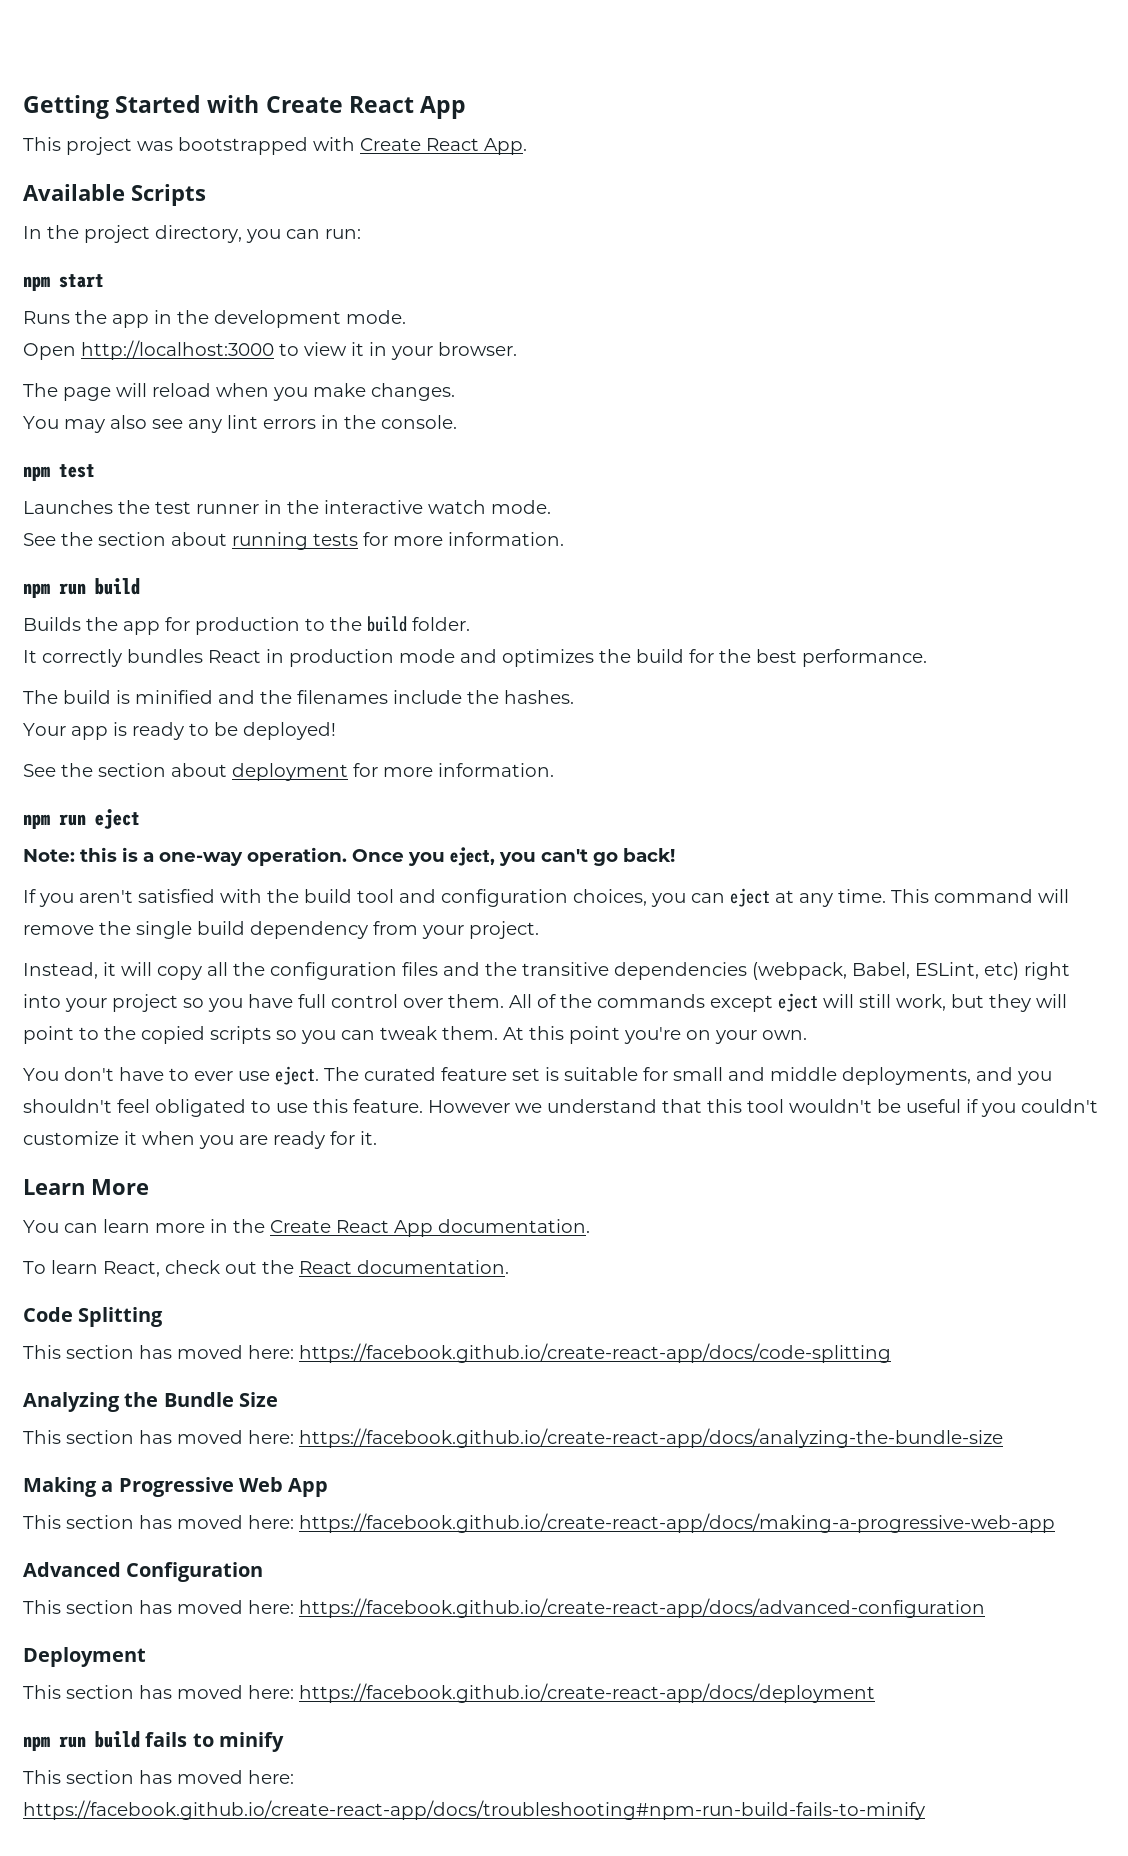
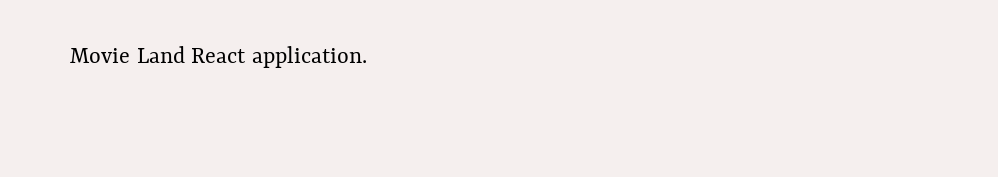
- Getting Started with Create React App
- This project was bootstrapped with Create React App.
- Available Scripts
- In the project directory, you can run:
- npm start
- Runs the app in the development mode.
- Open http://localhost:3000 to view it in your browser.
- The page will reload when you make changes.
- You may also see any lint errors in the console.
- npm test
- Launches the test runner in the interactive watch mode.
- See the section about running tests for more information.
- npm run build
- Builds the app for production to the build folder.
- It correctly bundles React in production mode and optimizes the build for the best performance.
- The build is minified and the filenames include the hashes.
- Your app is ready to be deployed!
- See the section about deployment for more information.
- npm run eject
- Note: this is a one-way operation. Once you eject, you can't go back!
- If you aren't satisfied with the build tool and configuration choices, you can eject at any time. This command will remove the single build dependency from your project.
- Instead, it will copy all the configuration files and the transitive dependencies (webpack, Babel, ESLint, etc) right into your project so you have full control over them. All of the commands except eject will still work, but they will point to the copied scripts so you can tweak them. At this point you're on your own.
- You don't have to ever use eject. The curated feature set is suitable for small and middle deployments, and you shouldn't feel obligated to use this feature. However we understand that this tool wouldn't be useful if you couldn't customize it when you are ready for it.
- Learn More
- You can learn more in the Create React App documentation.
- To learn React, check out the React documentation.
- Code Splitting
- This section has moved here: https://facebook.github.io/create-react-app/docs/code-splitting
- Analyzing the Bundle Size
- This section has moved here: https://facebook.github.io/create-react-app/docs/analyzing-the-bundle-size
- Making a Progressive Web App
- This section has moved here: https://facebook.github.io/create-react-app/docs/making-a-progressive-web-app
- Advanced Configuration
- This section has moved here: https://facebook.github.io/create-react-app/docs/advanced-configuration
- Deployment
- This section has moved here: https://facebook.github.io/create-react-app/docs/deployment
- npm run build fails to minify
- This section has moved here: https://facebook.github.io/create-react-app/docs/troubleshooting#npm-run-build-fails-to-minify
+ Movie Land React application.

